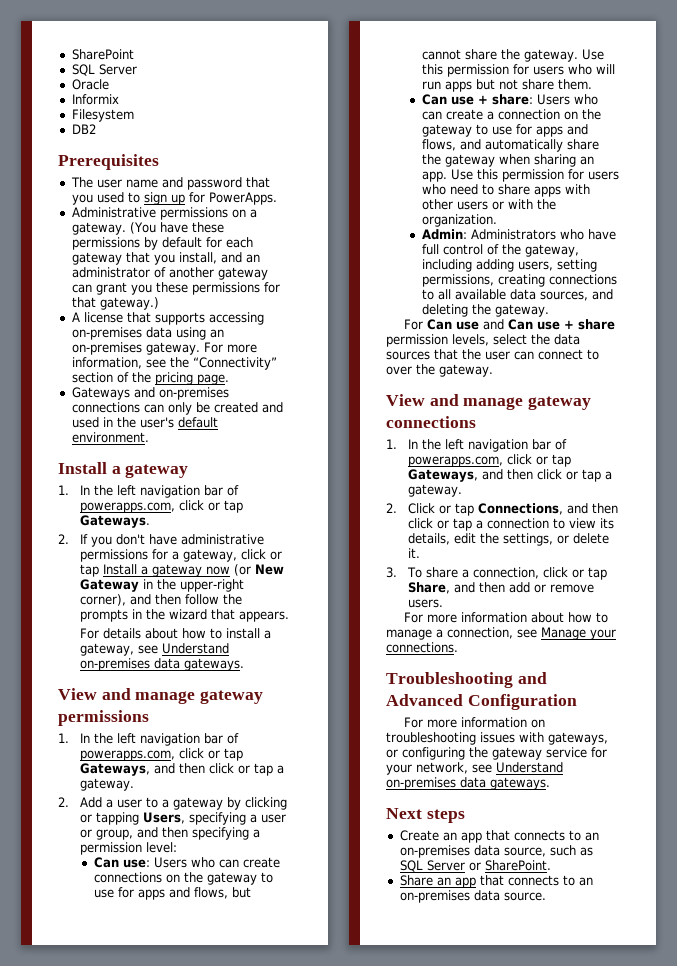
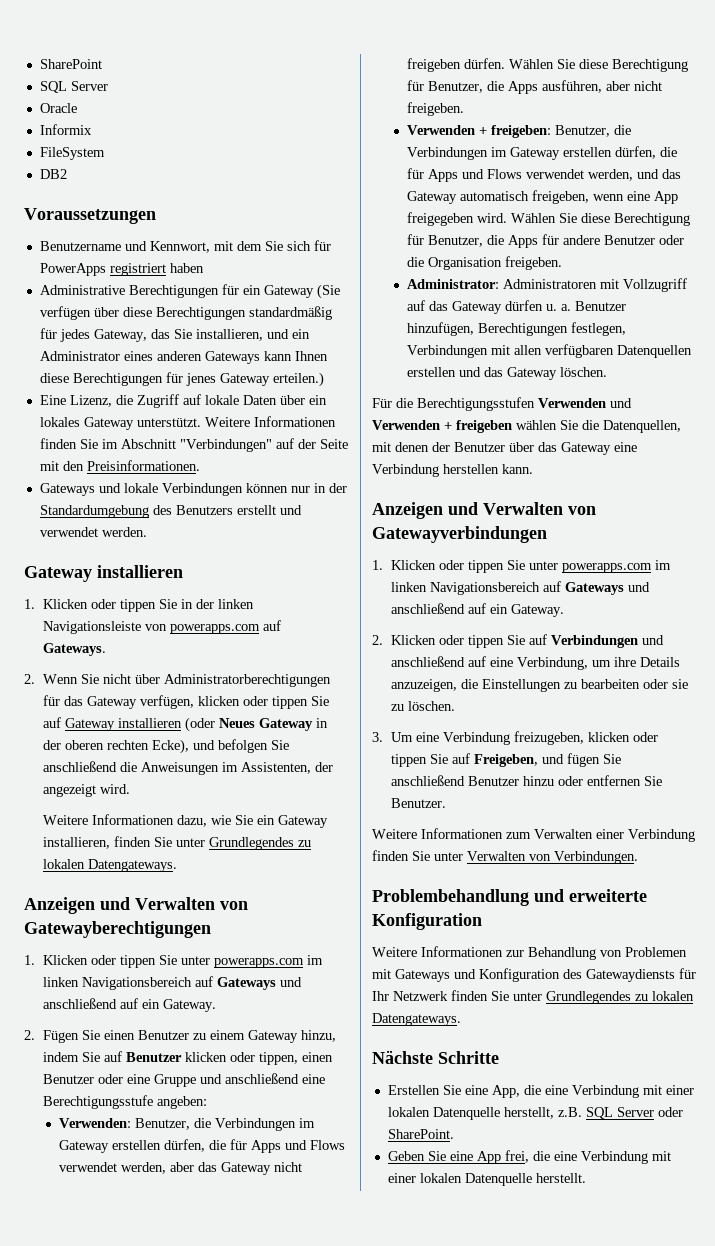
- Filesystem
+ FileSystem
- Prerequisites
- The user name and password that you used to sign up for PowerApps.
- Administrative permissions on a gateway. (You have these permissions by default for each gateway that you install, and an administrator of another gateway can grant you these permissions for that gateway.)
- A license that supports accessing on-premises data using an on-premises gateway. For more information, see the “Connectivity” section of the pricing page.
- Gateways and on-premises connections can only be created and used in the user's default environment.
- Install a gateway
- 1. In the left navigation bar of powerapps.com, click or tap Gateways.
- 2. If you don't have administrative permissions for a gateway, click or tap Install a gateway now (or New Gateway in the upper-right corner), and then follow the prompts in the wizard that appears.
- For details about how to install a gateway, see Understand on-premises data gateways.
- View and manage gateway permissions
- 1. In the left navigation bar of powerapps.com, click or tap Gateways, and then click or tap a gateway.
- 2. Add a user to a gateway by clicking or tapping Users, specifying a user or group, and then specifying a permission level:
- Can use: Users who can create connections on the gateway to use for apps and flows, but cannot share the gateway. Use this permission for users who will run apps but not share them.
- Can use + share: Users who can create a connection on the gateway to use for apps and flows, and automatically share the gateway when sharing an app. Use this permission for users who need to share apps with other users or with the organization.
- Admin: Administrators who have full control of the gateway, including adding users, setting permissions, creating connections to all available data sources, and deleting the gateway.
- For Can use and Can use + share permission levels, select the data sources that the user can connect to over the gateway.
- View and manage gateway connections
- 1. In the left navigation bar of powerapps.com, click or tap Gateways, and then click or tap a gateway.
- 2. Click or tap Connections, and then click or tap a connection to view its details, edit the settings, or delete it.
- 3. To share a connection, click or tap Share, and then add or remove users.
- For more information about how to manage a connection, see Manage your connections.
- Troubleshooting and Advanced Configuration
- For more information on troubleshooting issues with gateways, or configuring the gateway service for your network, see Understand on-premises data gateways.
- Next steps
- Create an app that connects to an on-premises data source, such as SQL Server or SharePoint.
+ Voraussetzungen
+ Benutzername und Kennwort, mit dem Sie sich für PowerApps registriert haben
+ Administrative Berechtigungen für ein Gateway (Sie verfügen über diese Berechtigungen standardmäßig für jedes Gateway, das Sie installieren, und ein Administrator eines anderen Gateways kann Ihnen diese Berechtigungen für jenes Gateway erteilen.)
+ Eine Lizenz, die Zugriff auf lokale Daten über ein lokales Gateway unterstützt. Weitere Informationen finden Sie im Abschnitt "Verbindungen" auf der Seite mit den Preisinformationen.
+ Gateways und lokale Verbindungen können nur in der Standardumgebung des Benutzers erstellt und verwendet werden.
+ Gateway installieren
+ 1. Klicken oder tippen Sie in der linken Navigationsleiste von powerapps.com auf Gateways.
+ 2. Wenn Sie nicht über Administratorberechtigungen für das Gateway verfügen, klicken oder tippen Sie auf Gateway installieren (oder Neues Gateway in der oberen rechten Ecke), und befolgen Sie anschließend die Anweisungen im Assistenten, der angezeigt wird.
+ Weitere Informationen dazu, wie Sie ein Gateway installieren, finden Sie unter Grundlegendes zu lokalen Datengateways.
+ Anzeigen und Verwalten von Gatewayberechtigungen
+ 1. Klicken oder tippen Sie unter powerapps.com im linken Navigationsbereich auf Gateways und anschließend auf ein Gateway.
+ 2. Fügen Sie einen Benutzer zu einem Gateway hinzu, indem Sie auf Benutzer klicken oder tippen, einen Benutzer oder eine Gruppe und anschließend eine Berechtigungsstufe angeben:
+ Verwenden: Benutzer, die Verbindungen im Gateway erstellen dürfen, die für Apps und Flows verwendet werden, aber das Gateway nicht freigeben dürfen. Wählen Sie diese Berechtigung für Benutzer, die Apps ausführen, aber nicht freigeben.
+ Verwenden + freigeben: Benutzer, die Verbindungen im Gateway erstellen dürfen, die für Apps und Flows verwendet werden, und das Gateway automatisch freigeben, wenn eine App freigegeben wird. Wählen Sie diese Berechtigung für Benutzer, die Apps für andere Benutzer oder die Organisation freigeben.
+ Administrator: Administratoren mit Vollzugriff auf das Gateway dürfen u. a. Benutzer hinzufügen, Berechtigungen festlegen, Verbindungen mit allen verfügbaren Datenquellen erstellen und das Gateway löschen.
+ Für die Berechtigungsstufen Verwenden und Verwenden + freigeben wählen Sie die Datenquellen, mit denen der Benutzer über das Gateway eine Verbindung herstellen kann.
+ Anzeigen und Verwalten von Gatewayverbindungen
+ 1. Klicken oder tippen Sie unter powerapps.com im linken Navigationsbereich auf Gateways und anschließend auf ein Gateway.
+ 2. Klicken oder tippen Sie auf Verbindungen und anschließend auf eine Verbindung, um ihre Details anzuzeigen, die Einstellungen zu bearbeiten oder sie zu löschen.
+ 3. Um eine Verbindung freizugeben, klicken oder tippen Sie auf Freigeben, und fügen Sie anschließend Benutzer hinzu oder entfernen Sie Benutzer.
+ Weitere Informationen zum Verwalten einer Verbindung finden Sie unter Verwalten von Verbindungen.
+ Problembehandlung und erweiterte Konfiguration
+ Weitere Informationen zur Behandlung von Problemen mit Gateways und Konfiguration des Gatewaydiensts für Ihr Netzwerk finden Sie unter Grundlegendes zu lokalen Datengateways.
+ Nächste Schritte
+ Erstellen Sie eine App, die eine Verbindung mit einer lokalen Datenquelle herstellt, z.B. SQL Server oder SharePoint.
- Share an app that connects to an on-premises data source.
+ Geben Sie eine App frei, die eine Verbindung mit einer lokalen Datenquelle herstellt.

